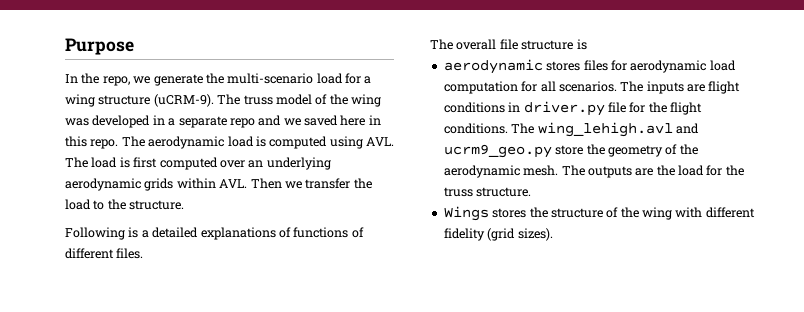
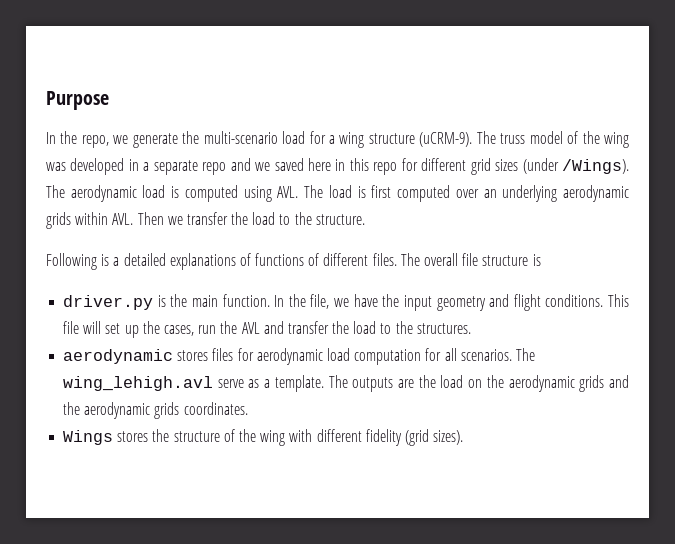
- The truss model of the wing was developed in a separate repo and we saved here in this repo.
+ The truss model of the wing was developed in a separate repo and we saved here in this repo for different grid sizes (under /Wings).
- Following is a detailed explanations of functions of different files.
- The overall file structure is
+ Following is a detailed explanations of functions of different files. The overall file structure is
+ driver.py is the main function. In the file, we have the input geometry and flight conditions. This file will set up the cases, run the AVL and transfer the load to the structures.
- The inputs are flight conditions in driver.py file for the flight conditions. The wing_lehigh.avl and ucrm9_geo.py store the geometry of the aerodynamic mesh.
+ The wing_lehigh.avl serve as a template.
- The outputs are the load for the truss structure.
+ The outputs are the load on the aerodynamic grids and the aerodynamic grids coordinates.

